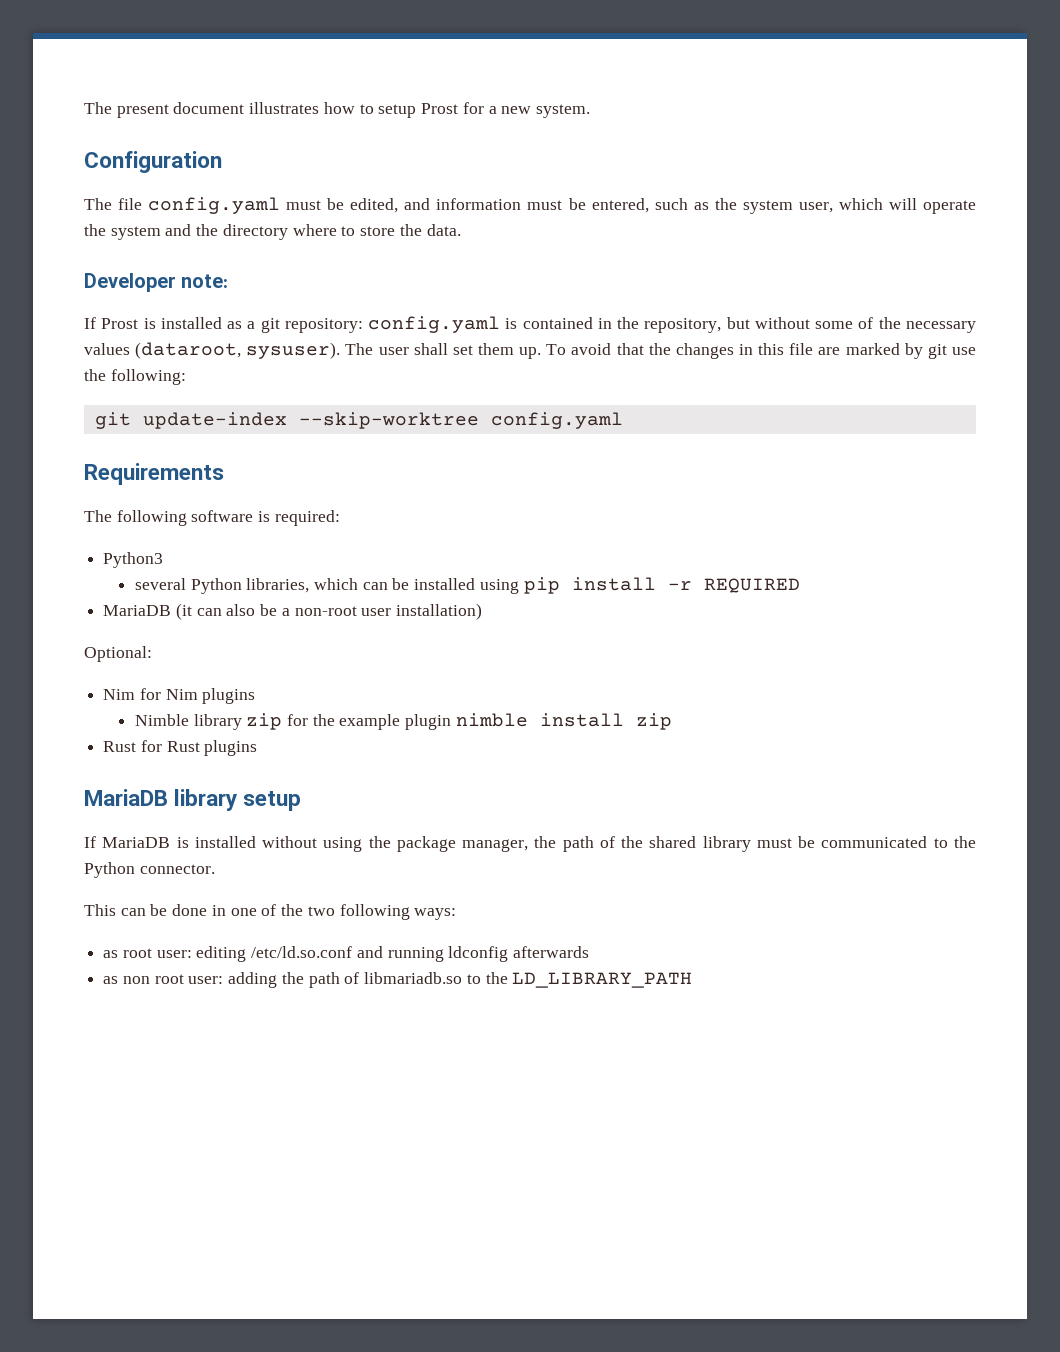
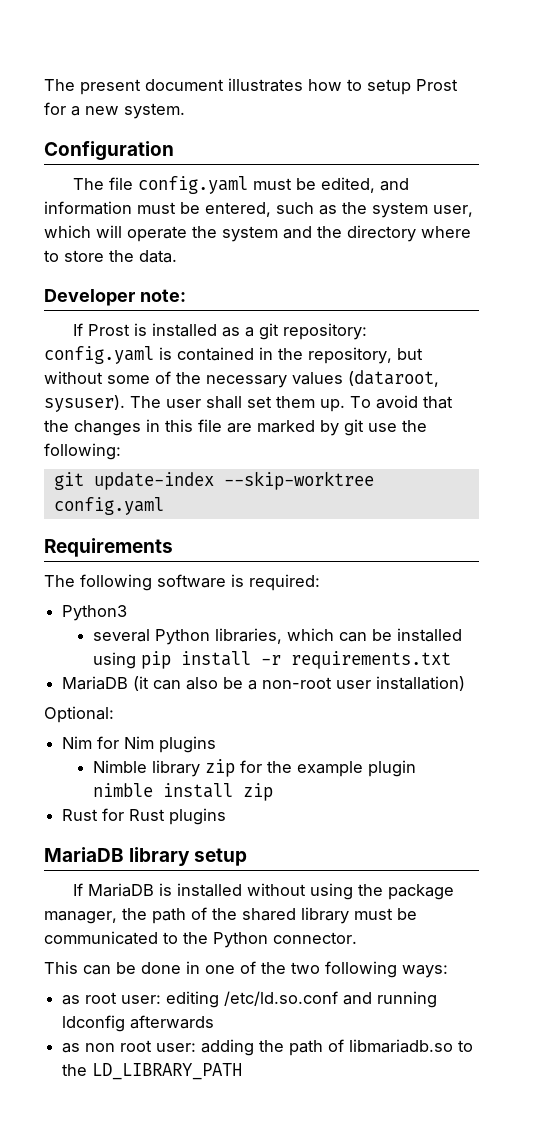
- several Python libraries, which can be installed using pip install -r REQUIRED
+ several Python libraries, which can be installed using pip install -r requirements.txt

